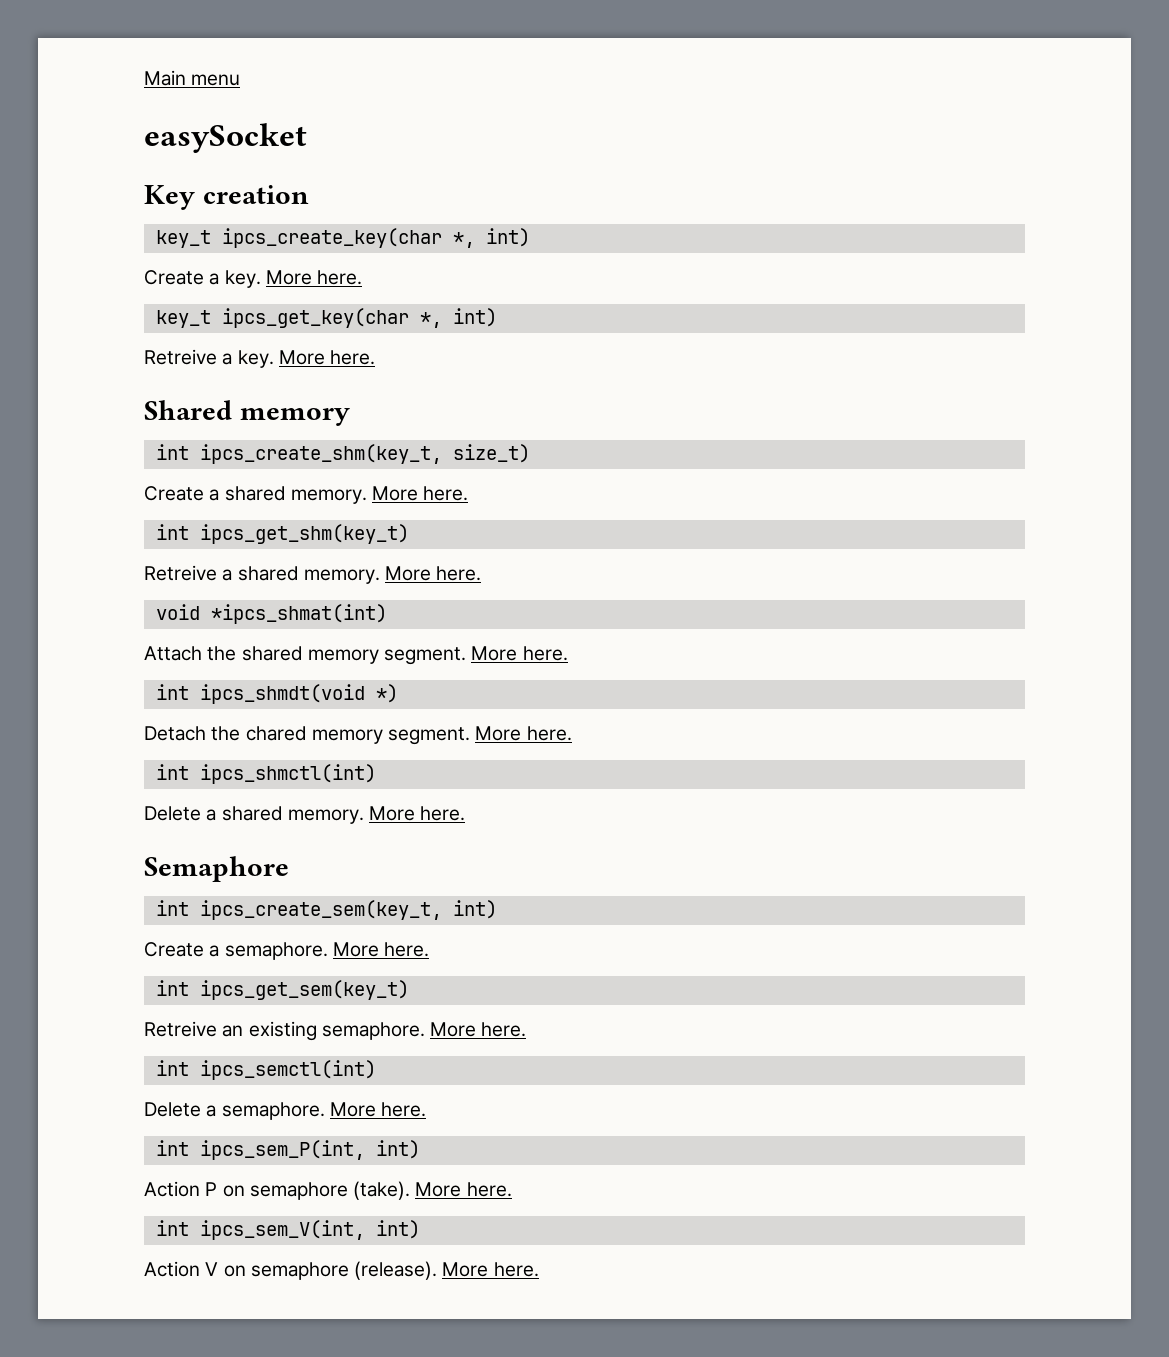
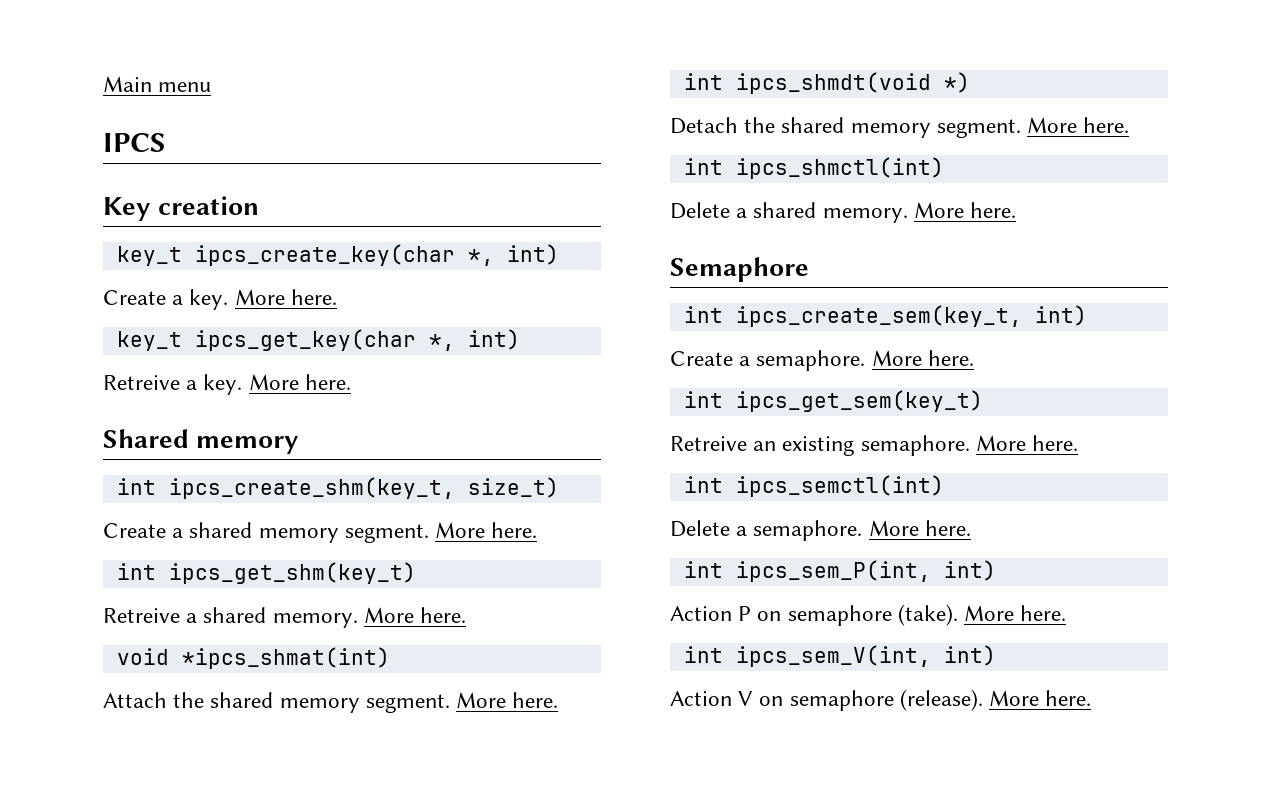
- easySocket
+ IPCS
- Create a shared memory.
+ Create a shared memory segment.
- Detach the chared memory segment.
+ Detach the shared memory segment.

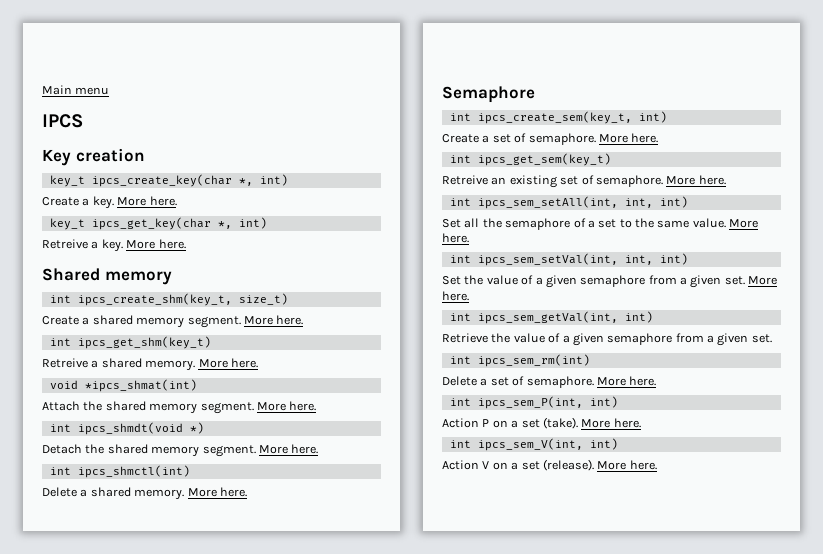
- Create a semaphore.
+ Create a set of semaphore.
- Retreive an existing semaphore. More here.
- int ipcs_semctl(int)
- Delete a semaphore.
+ Retreive an existing set of semaphore. More here.
+ int ipcs_sem_setAll(int, int, int)
+ Set all the semaphore of a set to the same value. More here.
+ int ipcs_sem_setVal(int, int, int)
+ Set the value of a given semaphore from a given set. More here.
+ int ipcs_sem_getVal(int, int)
+ Retrieve the value of a given semaphore from a given set.
+ int ipcs_sem_rm(int)
+ Delete a set of semaphore.
- Action P on semaphore (take).
+ Action P on a set (take).
- Action V on semaphore (release).
+ Action V on a set (release).

